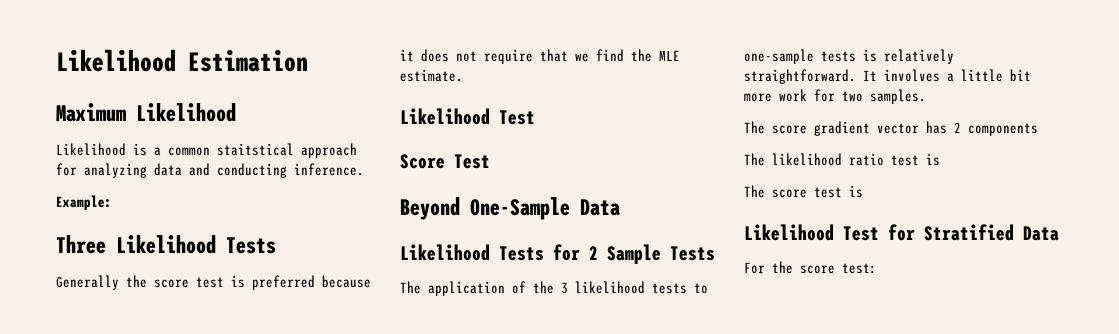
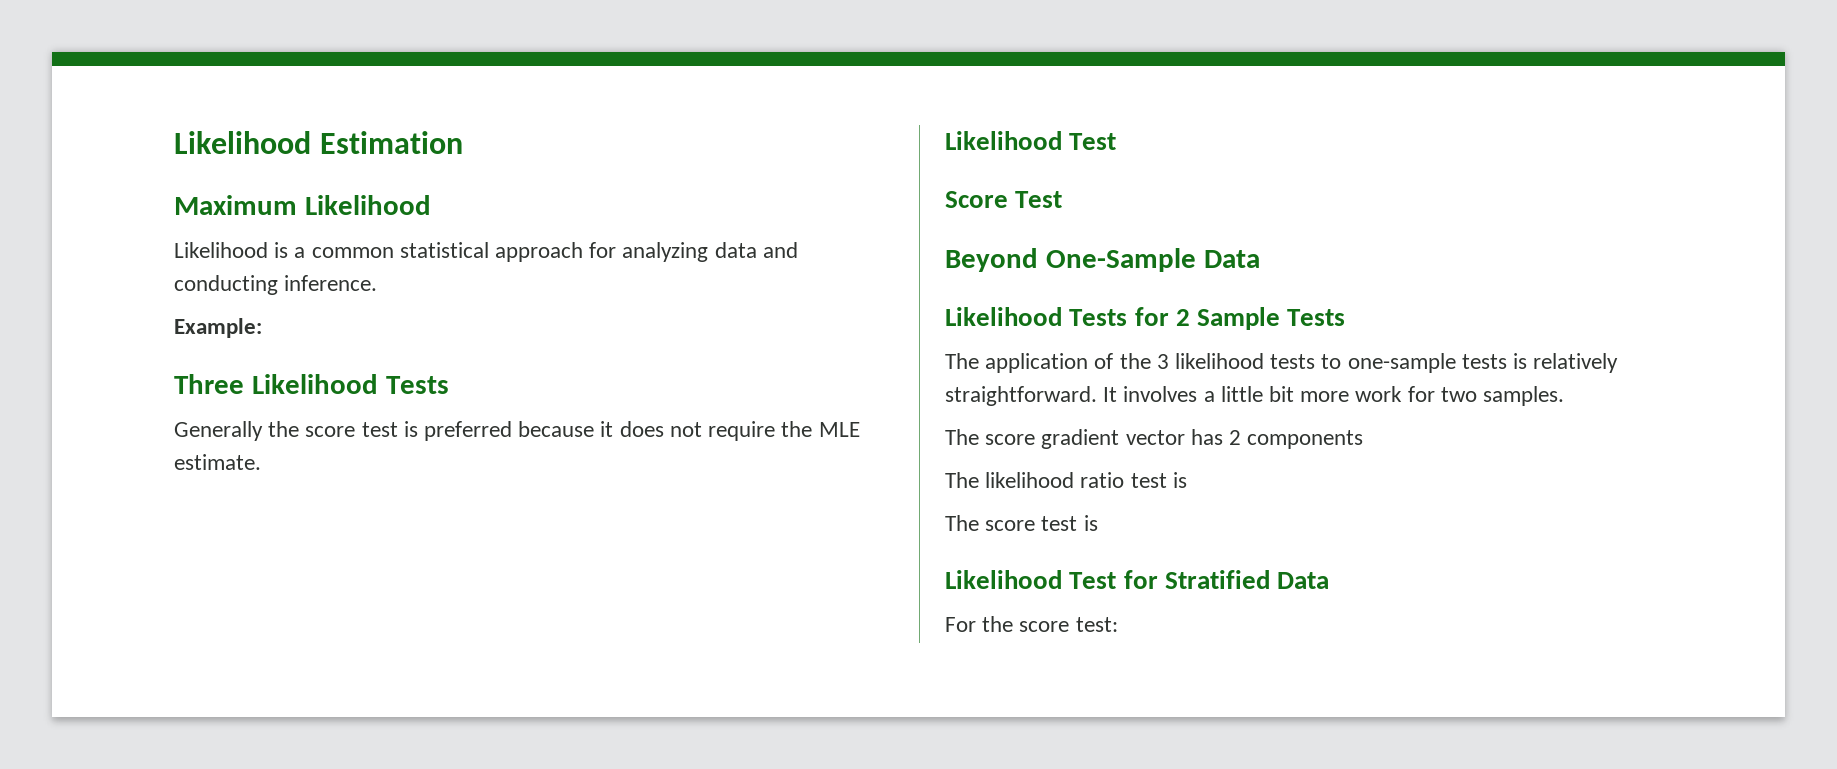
- Likelihood is a common staitstical approach for analyzing data and conducting inference.
+ Likelihood is a common statistical approach for analyzing data and conducting inference.
- Generally the score test is preferred because it does not require that we find the MLE estimate.
+ Generally the score test is preferred because it does not require the MLE estimate.

